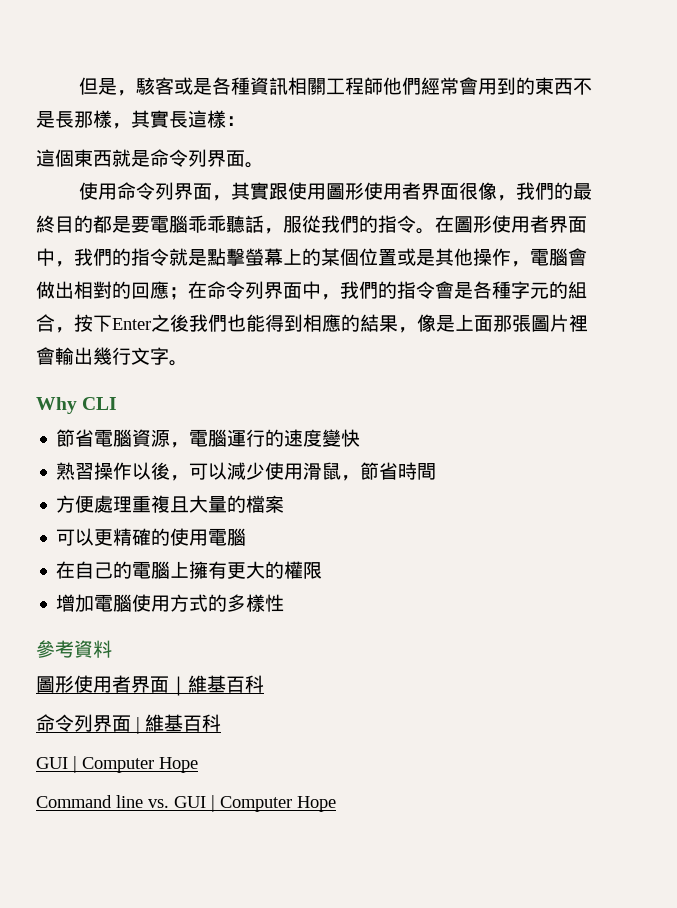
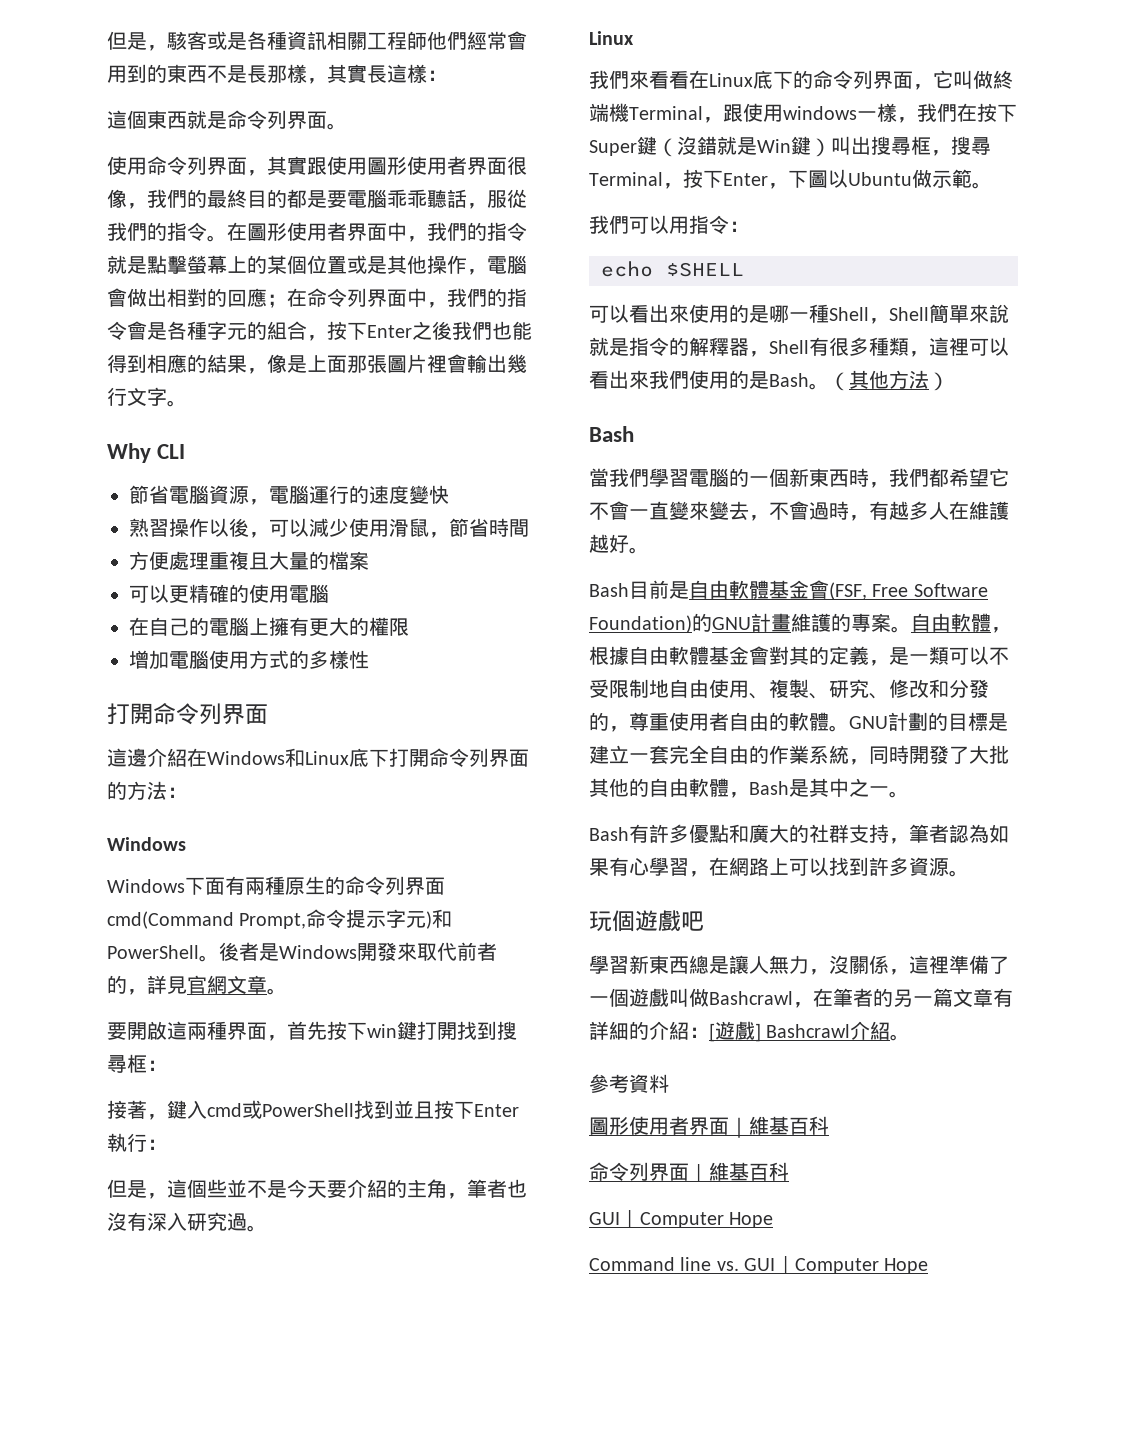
  增加電腦使用方式的多樣性
+ 打開命令列界面
+ 這邊介紹在Windows和Linux底下打開命令列界面的方法：
+ Windows
+ Windows下面有兩種原生的命令列界面cmd(Command Prompt,命令提示字元)和PowerShell。後者是Windows開發來取代前者的，詳見官網文章。
+ 要開啟這兩種界面，首先按下win鍵打開找到搜尋框：
+ 接著，鍵入cmd或PowerShell找到並且按下Enter執行：
+ 但是，這個些並不是今天要介紹的主角，筆者也沒有深入研究過。
+ Linux
+ 我們來看看在Linux底下的命令列界面，它叫做終端機Terminal，跟使用windows一樣，我們在按下Super鍵（沒錯就是Win鍵）叫出搜尋框，搜尋Terminal，按下Enter，下圖以Ubuntu做示範。
+ 我們可以用指令：
+ echo $SHELL
+ 可以看出來使用的是哪一種Shell，Shell簡單來說就是指令的解釋器，Shell有很多種類，這裡可以看出來我們使用的是Bash。（其他方法）
+ Bash
+ 當我們學習電腦的一個新東西時，我們都希望它不會一直變來變去，不會過時，有越多人在維護越好。
+ Bash目前是自由軟體基金會(FSF, Free Software Foundation)的GNU計畫維護的專案。自由軟體，根據自由軟體基金會對其的定義，是一類可以不受限制地自由使用、複製、研究、修改和分發的，尊重使用者自由的軟體。GNU計劃的目標是建立一套完全自由的作業系統，同時開發了大批其他的自由軟體，Bash是其中之一。
+ Bash有許多優點和廣大的社群支持，筆者認為如果有心學習，在網路上可以找到許多資源。
+ 玩個遊戲吧
+ 學習新東西總是讓人無力，沒關係，這裡準備了一個遊戲叫做Bashcrawl，在筆者的另一篇文章有詳細的介紹：[遊戲] Bashcrawl介紹。

